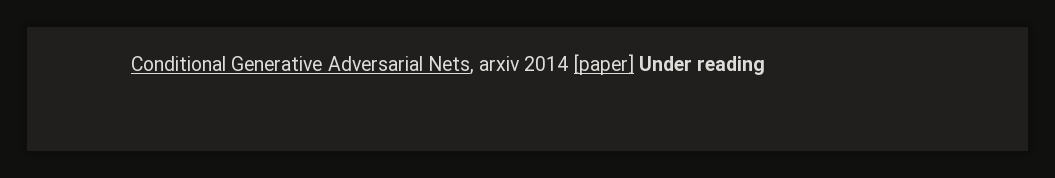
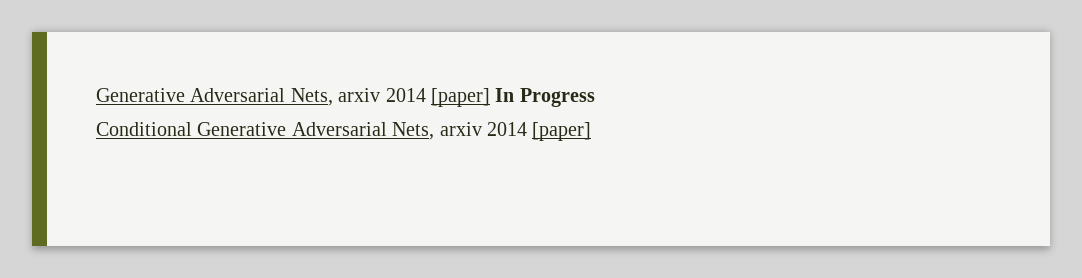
+ Generative Adversarial Nets, arxiv 2014 [paper] In Progress
- Conditional Generative Adversarial Nets, arxiv 2014 [paper] Under reading
+ Conditional Generative Adversarial Nets, arxiv 2014 [paper]

